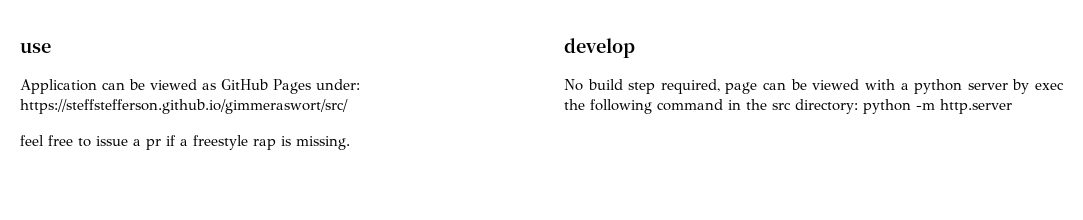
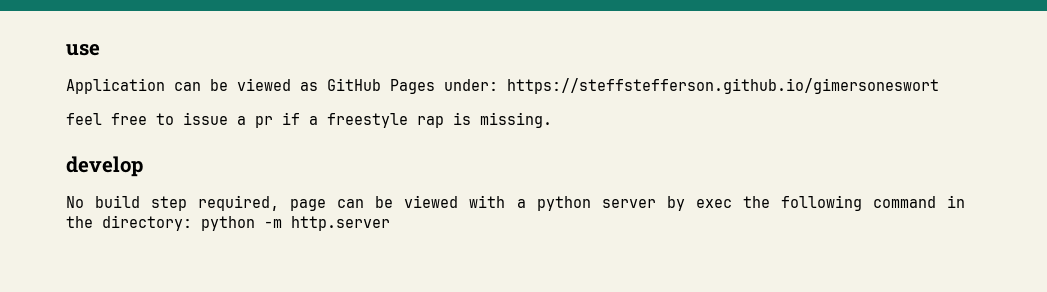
- Application can be viewed as GitHub Pages under: https://steffstefferson.github.io/gimmeraswort/src/
+ Application can be viewed as GitHub Pages under: https://steffstefferson.github.io/gimersoneswort
- No build step required, page can be viewed with a python server by exec the following command in the src directory: python -m http.server
+ No build step required, page can be viewed with a python server by exec the following command in the directory: python -m http.server

